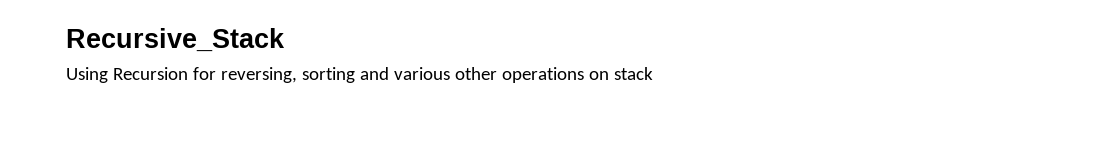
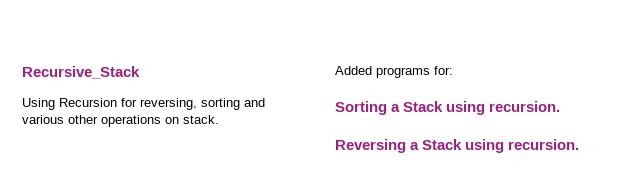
- Using Recursion for reversing, sorting and various other operations on stack
+ Using Recursion for reversing, sorting and various other operations on stack.
+ Added programs for:
+ Sorting a Stack using recursion.
+ Reversing a Stack using recursion.

